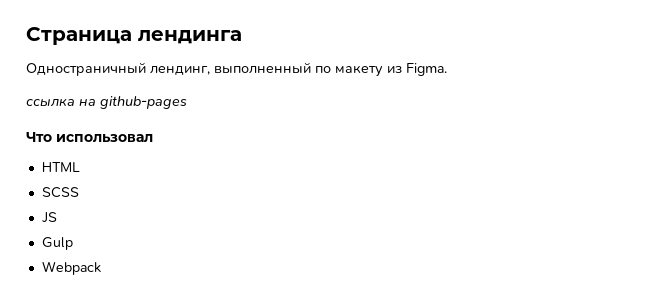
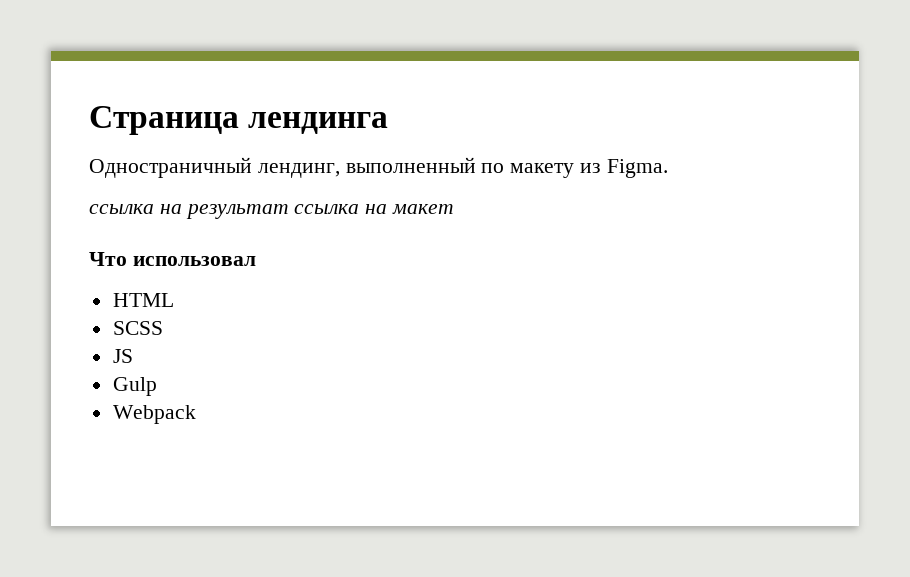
- ссылка на github-pages
+ ссылка на результат ссылка на макет

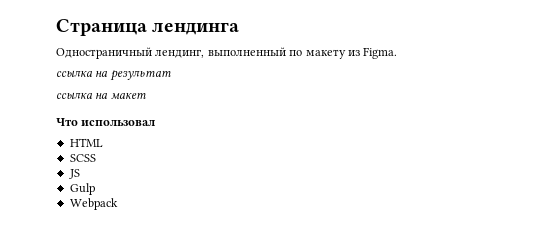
- ссылка на результат ссылка на макет
+ ссылка на результат
+ ссылка на макет

